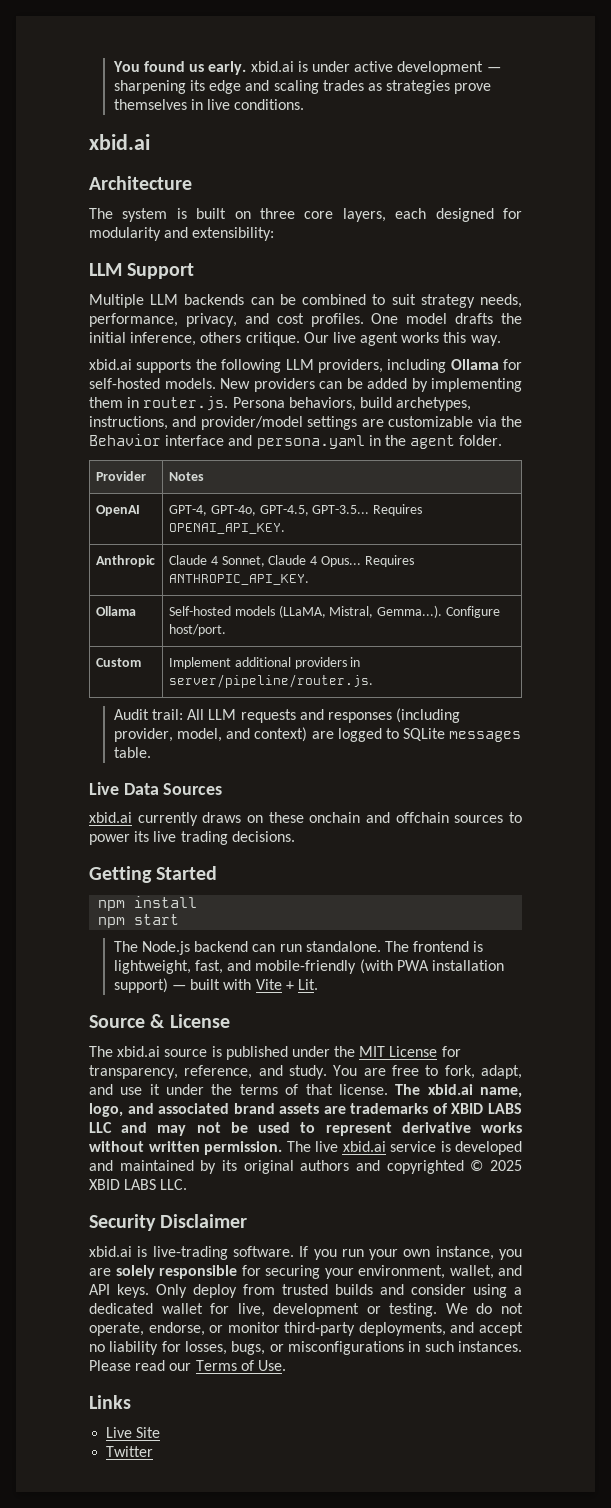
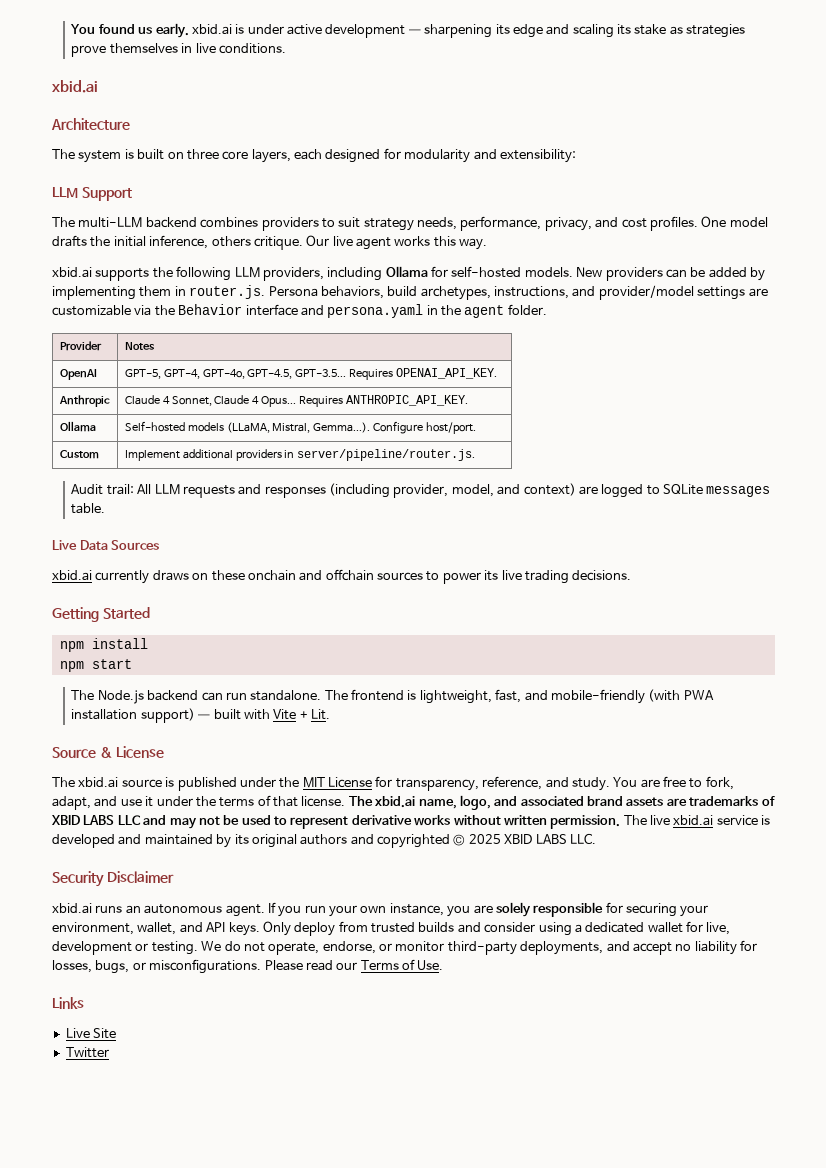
- You found us early. xbid.ai is under active development — sharpening its edge and scaling trades as strategies prove themselves in live conditions.
+ You found us early. xbid.ai is under active development — sharpening its edge and scaling its stake as strategies prove themselves in live conditions.
- Multiple LLM backends can be combined to suit strategy needs, performance, privacy, and cost profiles.
+ The multi-LLM backend combines providers to suit strategy needs, performance, privacy, and cost profiles.
- OpenAI | GPT-4, GPT-4o, GPT-4.5, GPT-3.5... Requires OPENAI_API_KEY.
+ OpenAI | GPT-5, GPT-4, GPT-4o, GPT-4.5, GPT-3.5... Requires OPENAI_API_KEY.
- xbid.ai is live-trading software.
+ xbid.ai runs an autonomous agent.
- We do not operate, endorse, or monitor third-party deployments, and accept no liability for losses, bugs, or misconfigurations in such instances.
+ We do not operate, endorse, or monitor third-party deployments, and accept no liability for losses, bugs, or misconfigurations.

